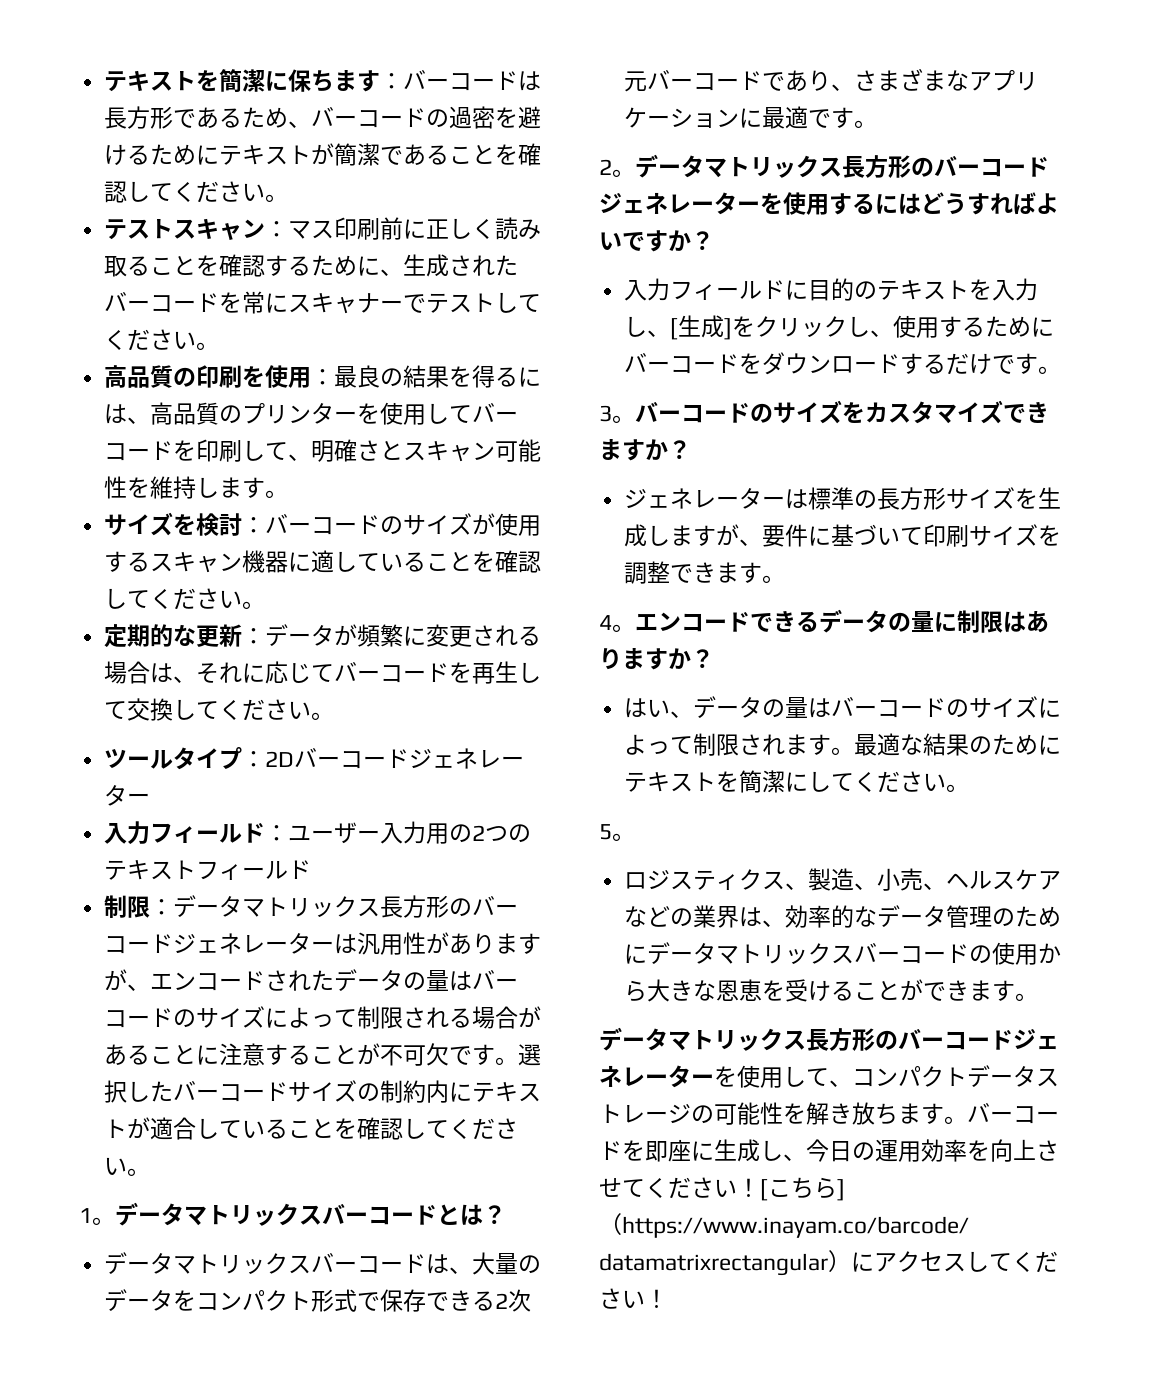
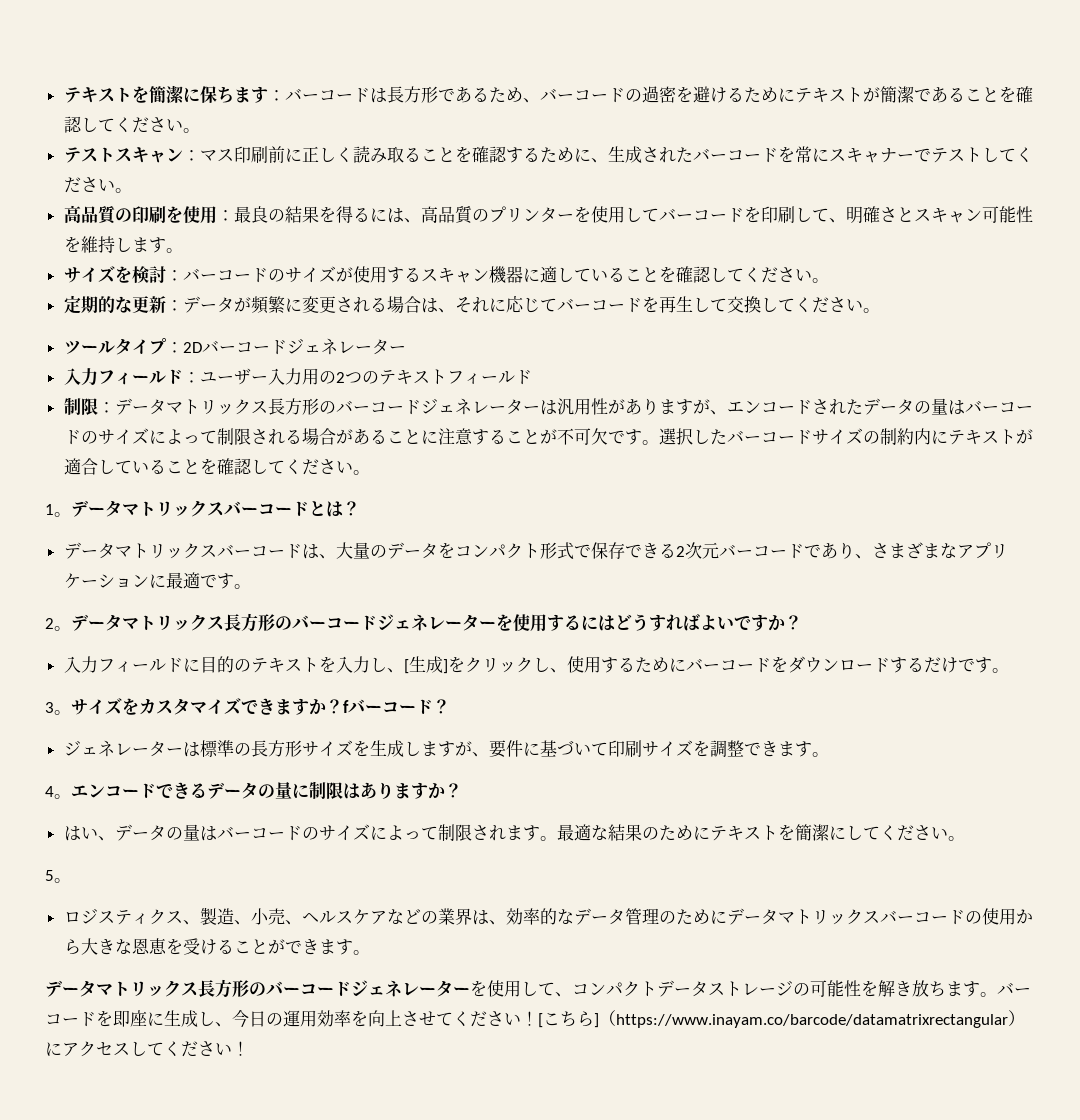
- バーコードのサイズをカスタマイズできますか？
+ サイズをカスタマイズできますか？fバーコード？

